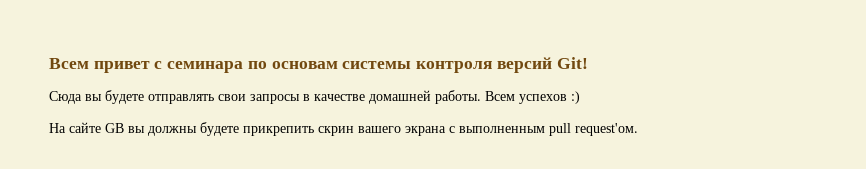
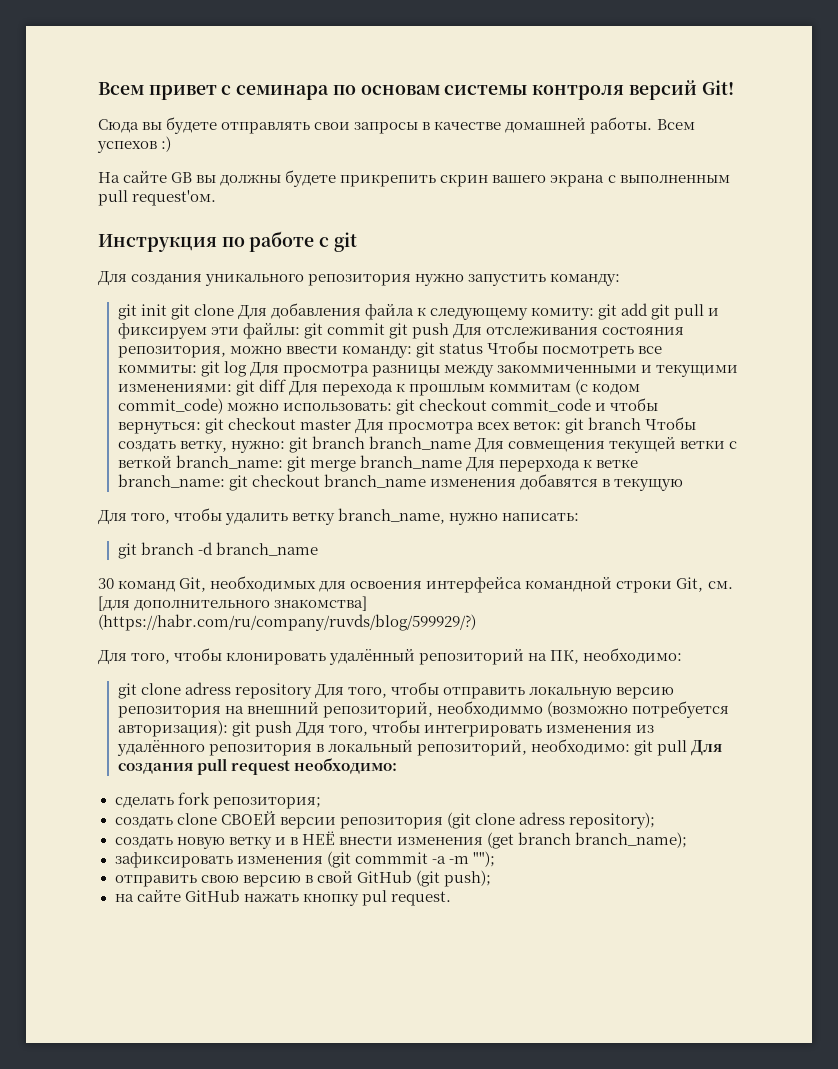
+ Инструкция по работе с git
+ Для создания уникального репозитория нужно запустить команду:
+ git init git clone Для добавления файла к следующему комиту: git add git pull и фиксируем эти файлы: git commit git push Для отслеживания состояния репозитория, можно ввести команду: git status Чтобы посмотреть все коммиты: git log Для просмотра разницы между закоммиченными и текущими изменениями: git diff Для перехода к прошлым коммитам (с кодом commit_code) можно использовать: git checkout commit_code и чтобы вернуться: git checkout master Для просмотра всех веток: git branch Чтобы создать ветку, нужно: git branch branch_name Для совмещения текущей ветки с веткой branch_name: git merge branch_name Для перерхода к ветке branch_name: git checkout branch_name изменения добавятся в текущую
+ Для того, чтобы удалить ветку branch_name, нужно написать:
+ git branch -d branch_name
+ 30 команд Git, необходимых для освоения интерфейса командной строки Git, см. [для дополнительного знакомства] (https://habr.com/ru/company/ruvds/blog/599929/?)
+ Для того, чтобы клонировать удалённый репозиторий на ПК, необходимо:
+ git clone adress repository Для того, чтобы отправить локальную версию репозитория на внешний репозиторий, необходиммо (возможно потребуется авторизация): git push Ддя того, чтобы интегрировать изменения из удалённого репозитория в локальный репозиторий, необходимо: git pull Для создания pull request необходимо:
+ сделать fork репозитория;
+ создать clone СВОЕЙ версии репозитория (git clone adress repository);
+ создать новую ветку и в НЕЁ внести изменения (get branch branch_name);
+ зафиксировать изменения (git commmit -a -m "");
+ отправить свою версию в свой GitHub (git push);
+ на сайте GitHub нажать кнопку pul request.

